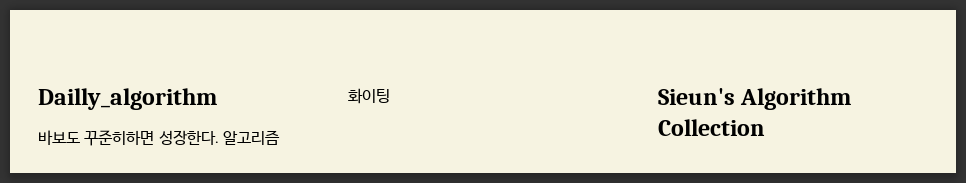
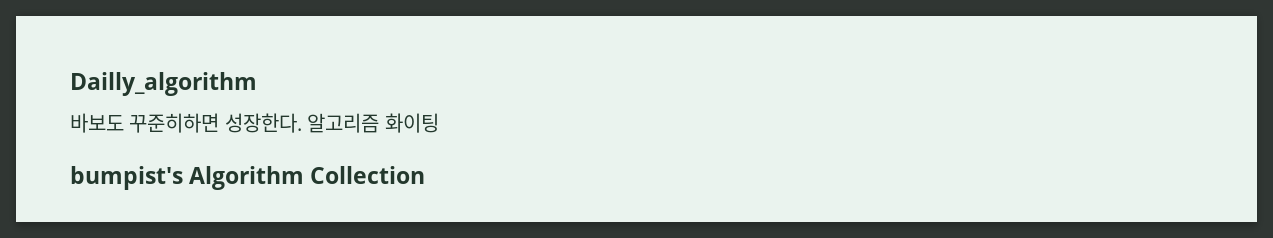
- Sieun's Algorithm Collection
+ bumpist's Algorithm Collection

